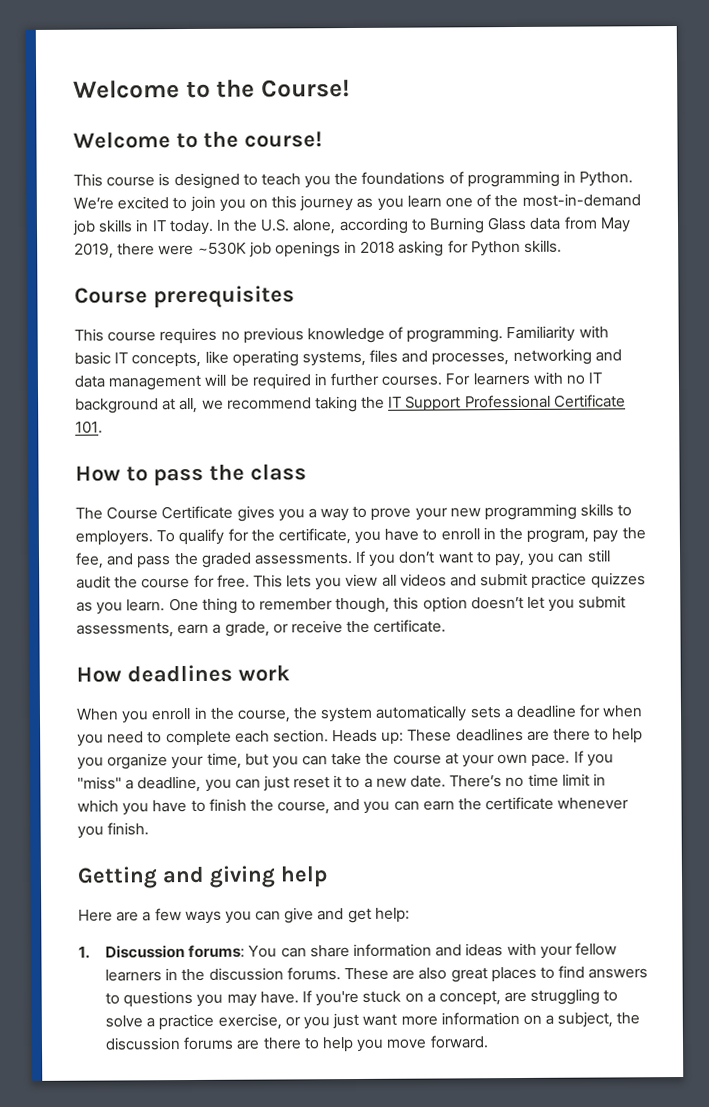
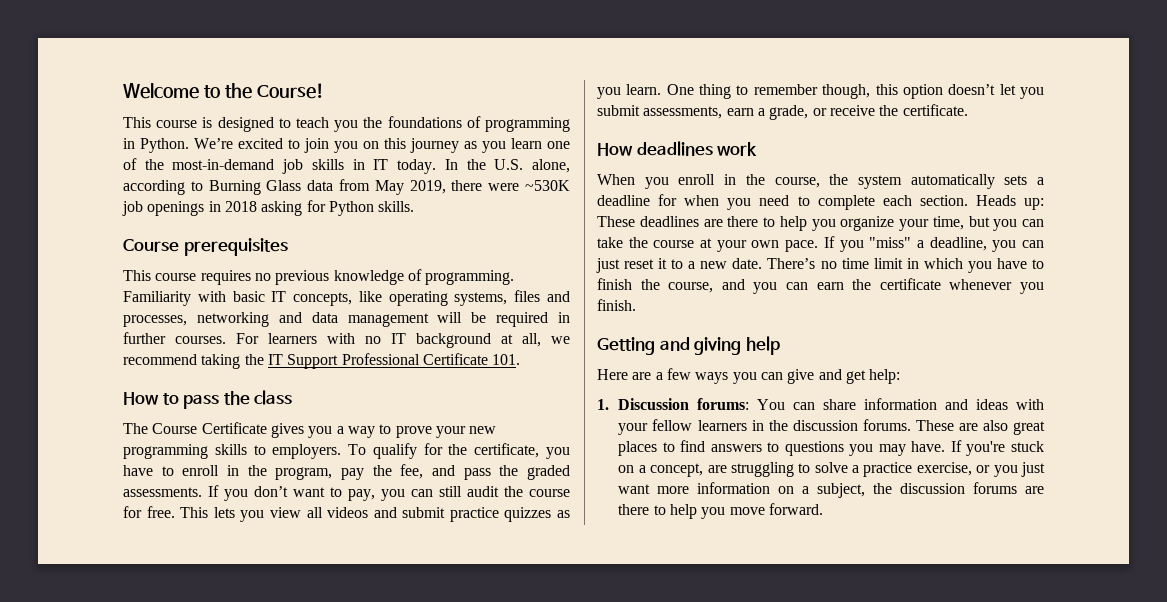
- Welcome to the course!

